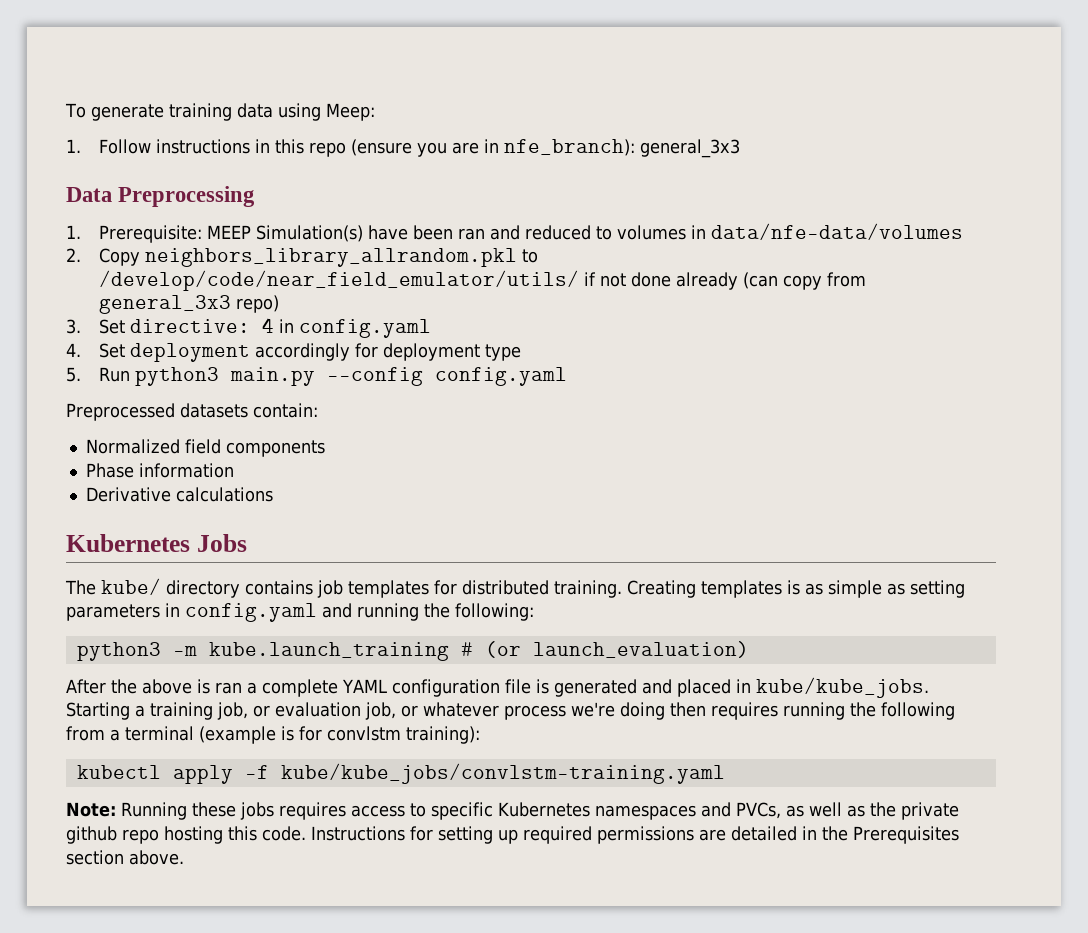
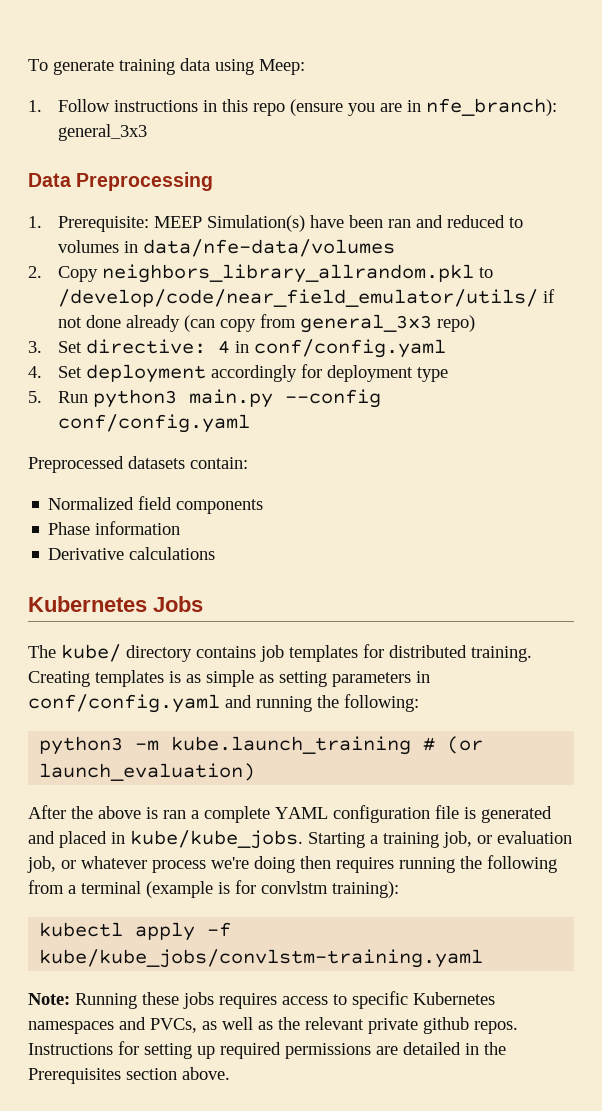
- 3. Set directive: 4 in config.yaml
+ 3. Set directive: 4 in conf/config.yaml
- 5. Run python3 main.py --config config.yaml
+ 5. Run python3 main.py --config conf/config.yaml
- Creating templates is as simple as setting parameters in config.yaml and running the following:
+ Creating templates is as simple as setting parameters in conf/config.yaml and running the following:
- Note: Running these jobs requires access to specific Kubernetes namespaces and PVCs, as well as the private github repo hosting this code.
+ Note: Running these jobs requires access to specific Kubernetes namespaces and PVCs, as well as the relevant private github repos.

